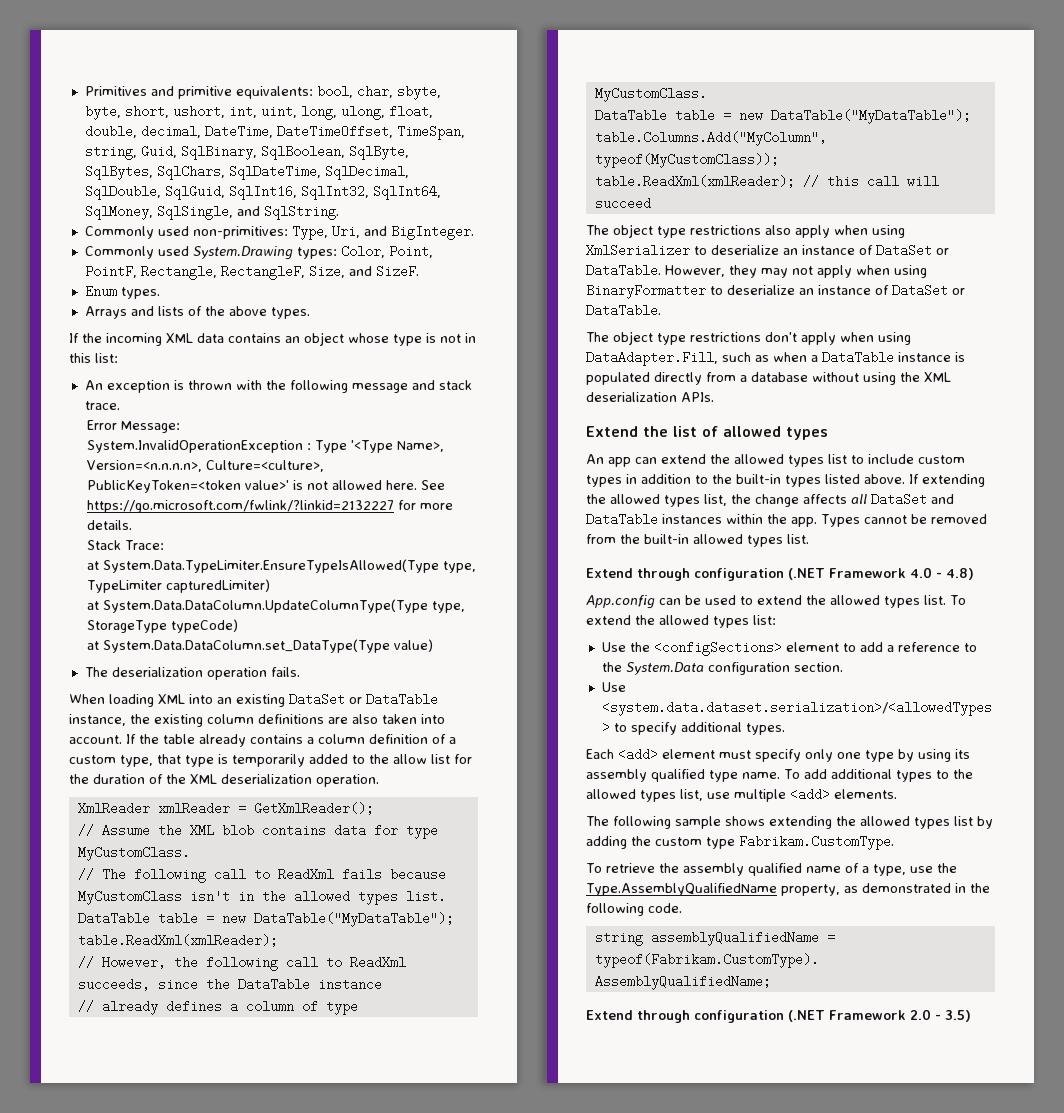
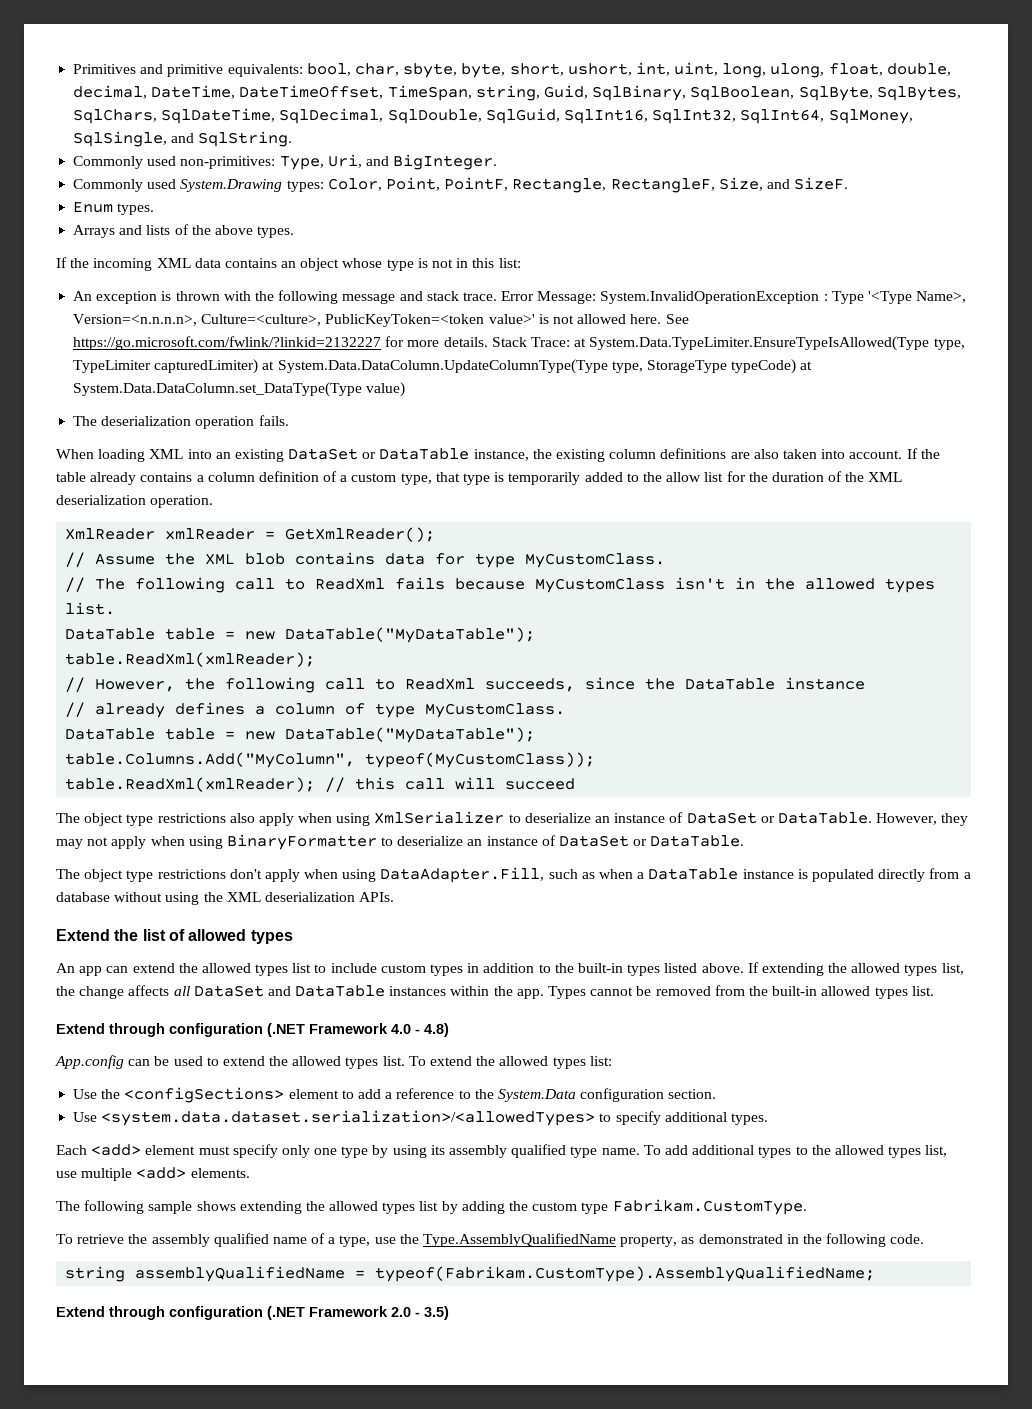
- An exception is thrown with the following message and stack trace.
- Error Message:
- System.InvalidOperationException : Type '<Type Name>, Version=<n.n.n.n>, Culture=<culture>, PublicKeyToken=<token value>' is not allowed here.
+ An exception is thrown with the following message and stack trace. Error Message: System.InvalidOperationException : Type '<Type Name>, Version=<n.n.n.n>, Culture=<culture>, PublicKeyToken=<token value>' is not allowed here.
- See https://go.microsoft.com/fwlink/?linkid=2132227 for more details.
- Stack Trace:
- at System.Data.TypeLimiter.EnsureTypeIsAllowed(Type type, TypeLimiter capturedLimiter)
- at System.Data.DataColumn.UpdateColumnType(Type type, StorageType typeCode)
- at System.Data.DataColumn.set_DataType(Type value)
+ See https://go.microsoft.com/fwlink/?linkid=2132227 for more details. Stack Trace: at System.Data.TypeLimiter.EnsureTypeIsAllowed(Type type, TypeLimiter capturedLimiter) at System.Data.DataColumn.UpdateColumnType(Type type, StorageType typeCode) at System.Data.DataColumn.set_DataType(Type value)

